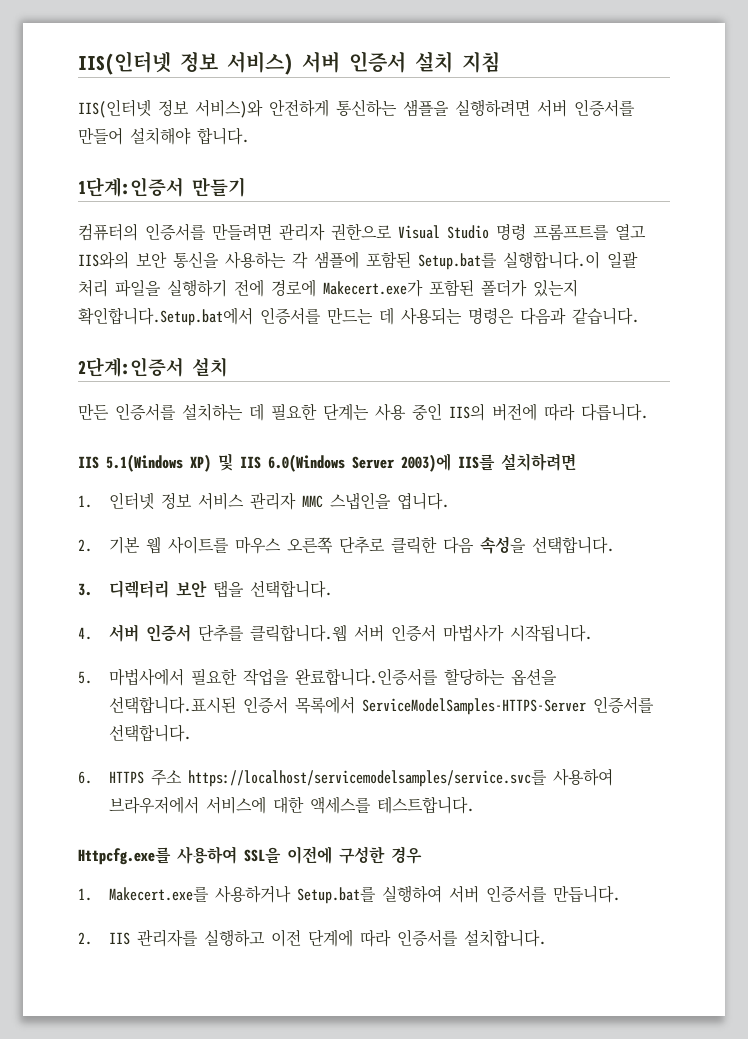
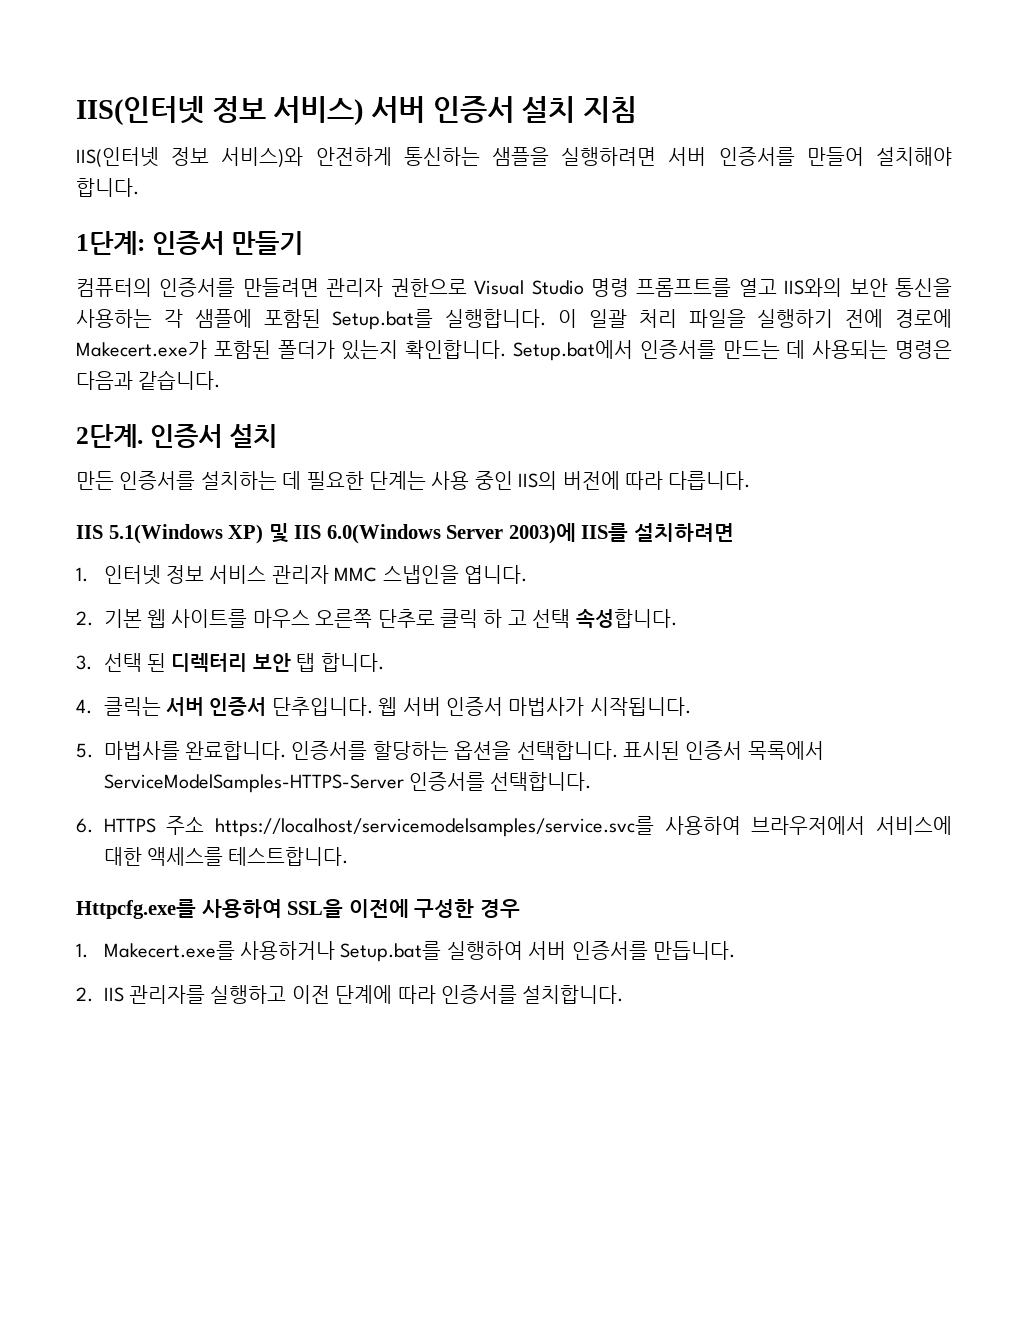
- 1단계:인증서 만들기
+ 1단계: 인증서 만들기
- 컴퓨터의 인증서를 만들려면 관리자 권한으로 Visual Studio 명령 프롬프트를 열고 IIS와의 보안 통신을 사용하는 각 샘플에 포함된 Setup.bat를 실행합니다.이 일괄 처리 파일을 실행하기 전에 경로에 Makecert.exe가 포함된 폴더가 있는지 확인합니다.Setup.bat에서 인증서를 만드는 데 사용되는 명령은 다음과 같습니다.
+ 컴퓨터의 인증서를 만들려면 관리자 권한으로 Visual Studio 명령 프롬프트를 열고 IIS와의 보안 통신을 사용하는 각 샘플에 포함된 Setup.bat를 실행합니다. 이 일괄 처리 파일을 실행하기 전에 경로에 Makecert.exe가 포함된 폴더가 있는지 확인합니다. Setup.bat에서 인증서를 만드는 데 사용되는 명령은 다음과 같습니다.
- 2단계:인증서 설치
+ 2단계. 인증서 설치
- 2. 기본 웹 사이트를 마우스 오른쪽 단추로 클릭한 다음 속성을 선택합니다.
- 3. 디렉터리 보안 탭을 선택합니다.
+ 2. 기본 웹 사이트를 마우스 오른쪽 단추로 클릭 하 고 선택 속성합니다.
+ 3. 선택 된 디렉터리 보안 탭 합니다.
- 4. 서버 인증서 단추를 클릭합니다.웹 서버 인증서 마법사가 시작됩니다.
+ 4. 클릭는 서버 인증서 단추입니다. 웹 서버 인증서 마법사가 시작됩니다.
- 5. 마법사에서 필요한 작업을 완료합니다.인증서를 할당하는 옵션을 선택합니다.표시된 인증서 목록에서 ServiceModelSamples-HTTPS-Server 인증서를 선택합니다.
+ 5. 마법사를 완료합니다. 인증서를 할당하는 옵션을 선택합니다. 표시된 인증서 목록에서 ServiceModelSamples-HTTPS-Server 인증서를 선택합니다.

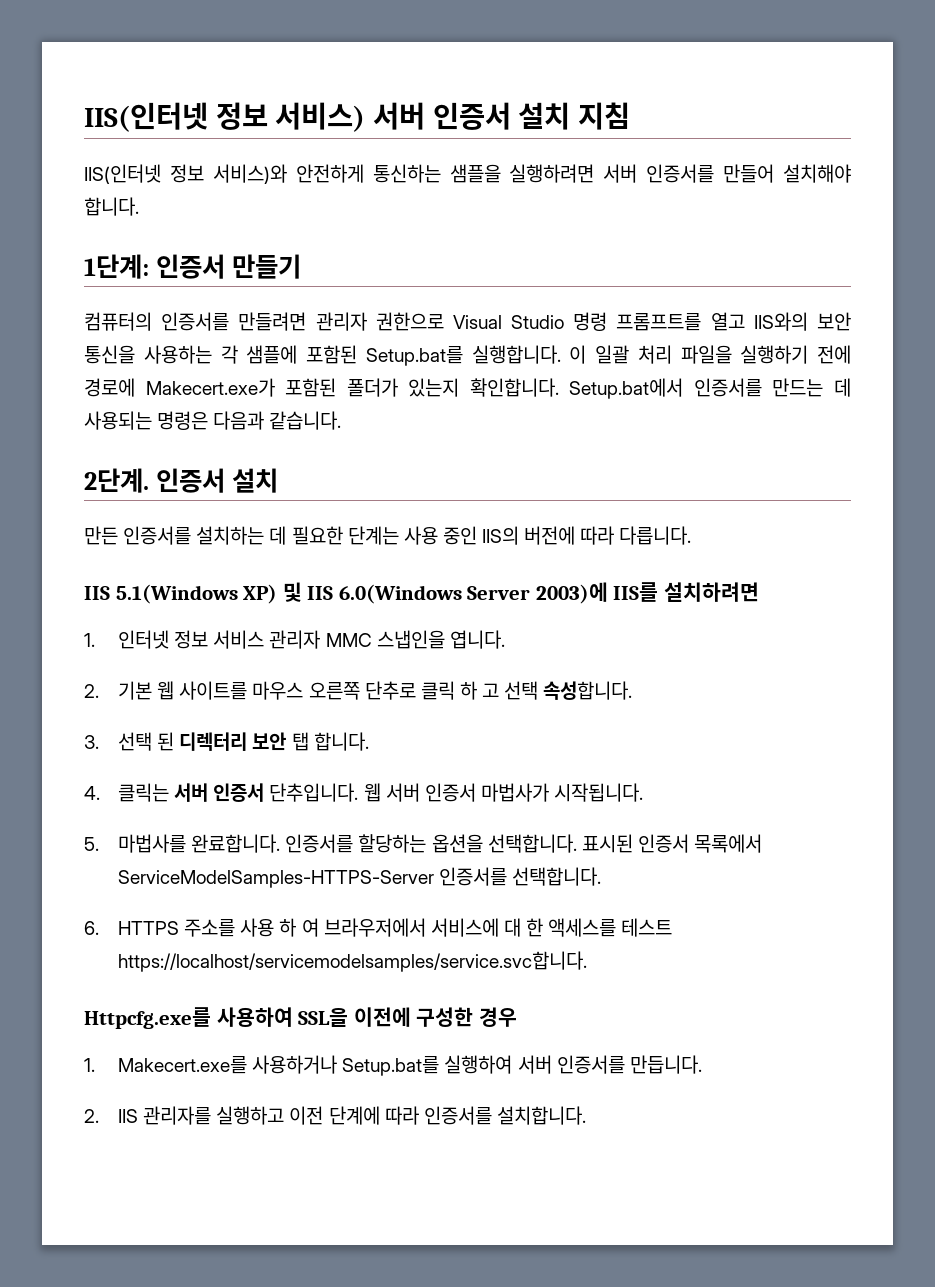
- 6. HTTPS 주소 https://localhost/servicemodelsamples/service.svc를 사용하여 브라우저에서 서비스에 대한 액세스를 테스트합니다.
+ 6. HTTPS 주소를 사용 하 여 브라우저에서 서비스에 대 한 액세스를 테스트 https://localhost/servicemodelsamples/service.svc합니다.

